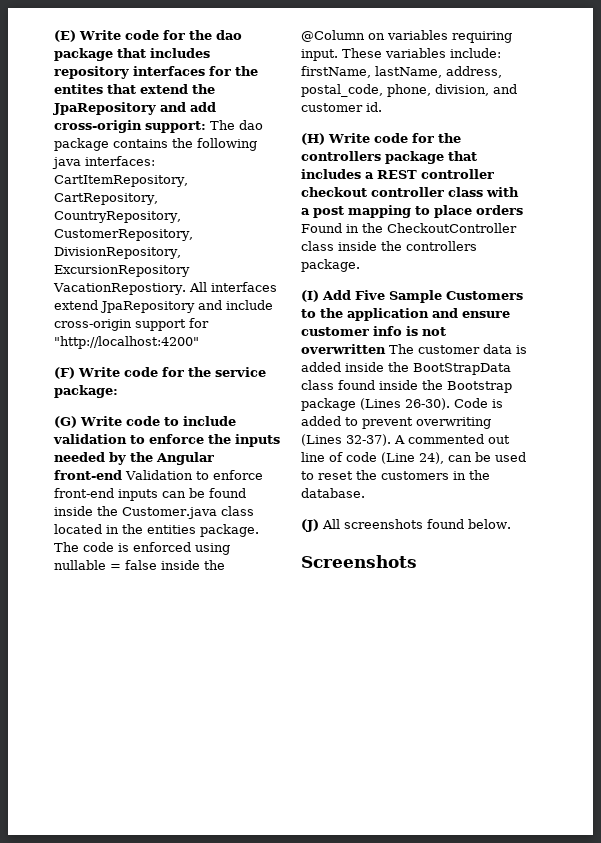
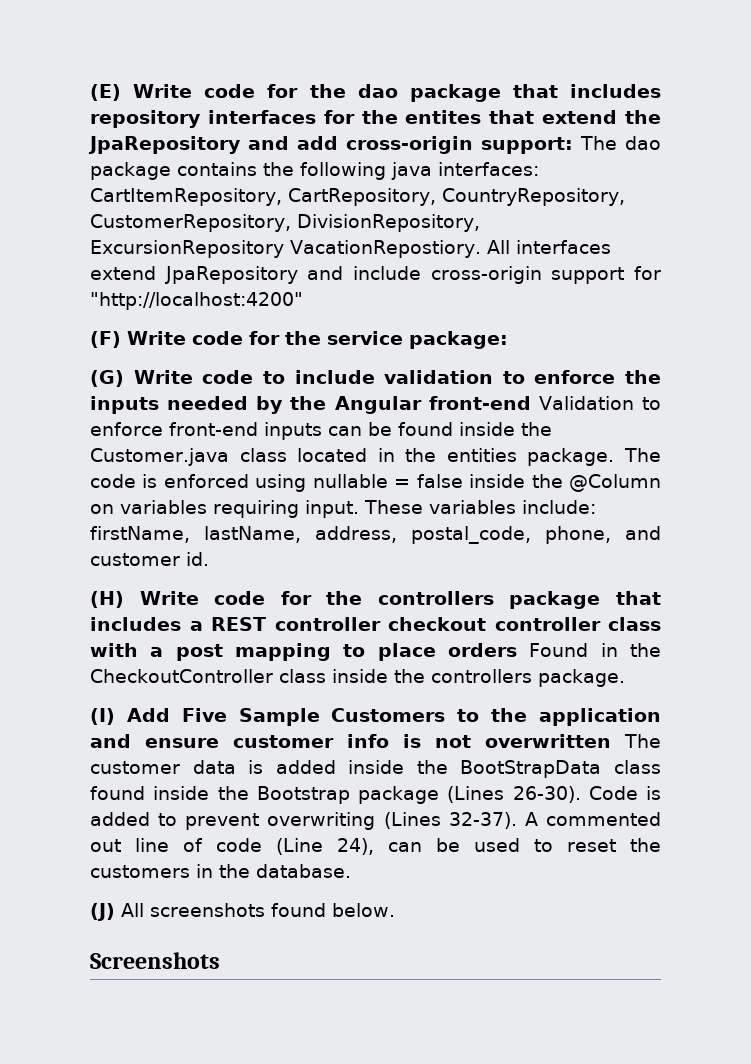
- These variables include: firstName, lastName, address, postal_code, phone, division, and customer id.
+ These variables include: firstName, lastName, address, postal_code, phone, and customer id.

